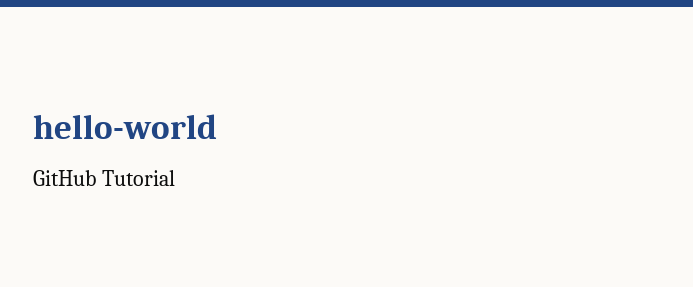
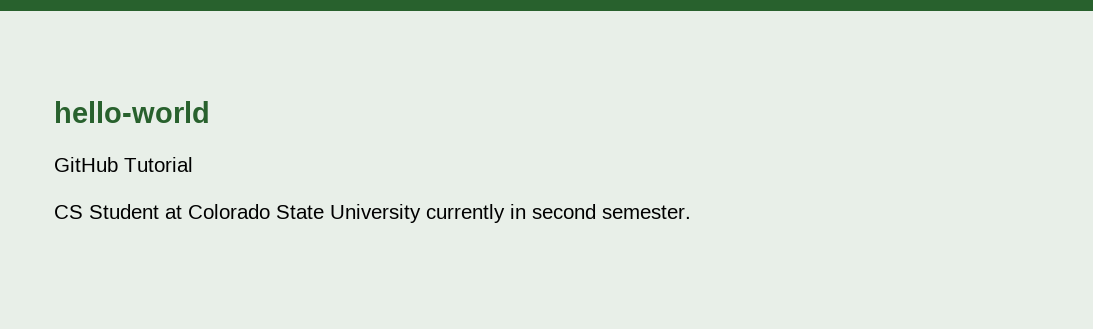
+ CS Student at Colorado State University currently in second semester.

